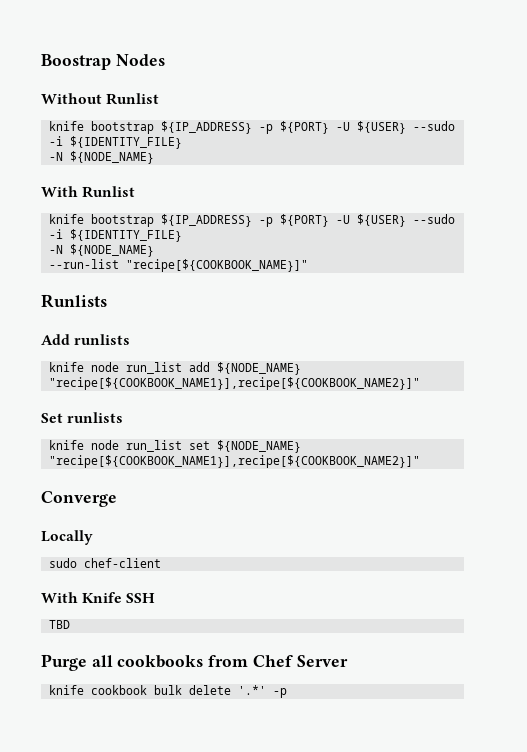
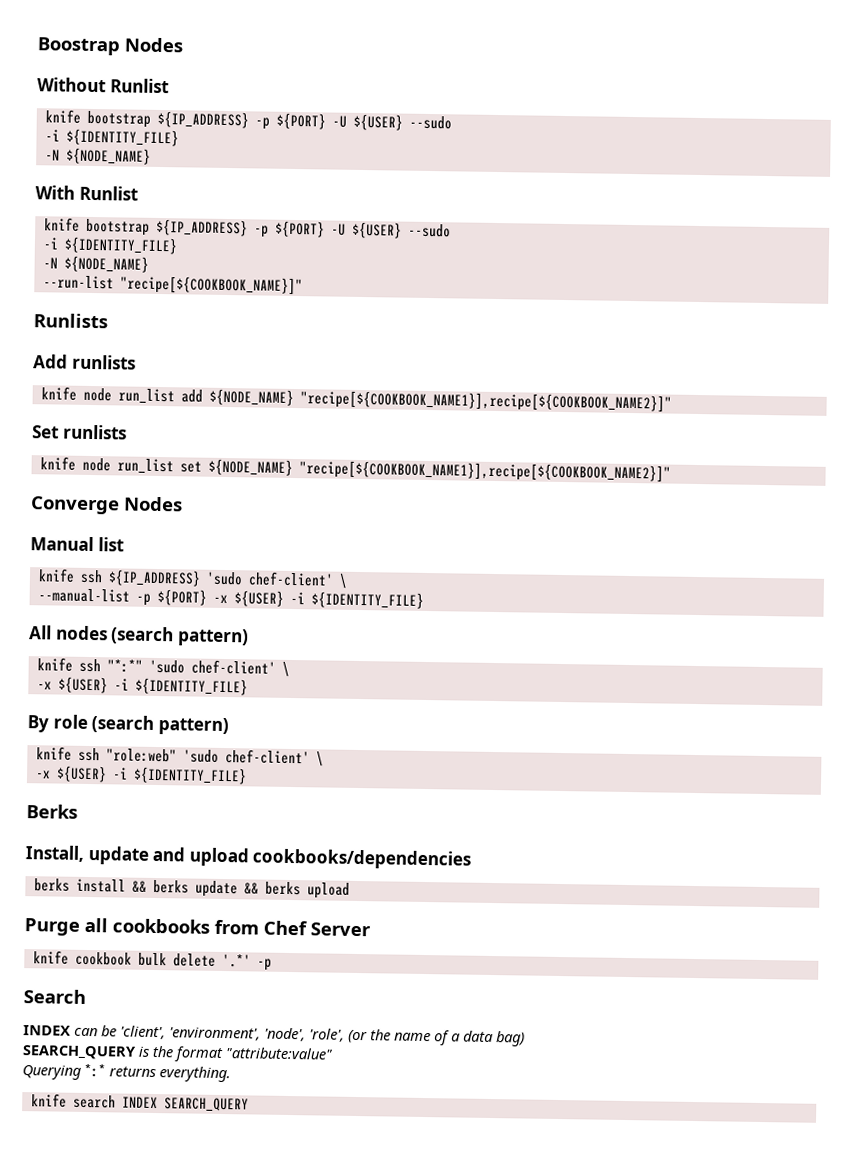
- Converge
- Locally
- sudo chef-client
- With Knife SSH
- TBD
+ Converge Nodes
+ Manual list
+ knife ssh ${IP_ADDRESS} 'sudo chef-client' \
+ --manual-list -p ${PORT} -x ${USER} -i ${IDENTITY_FILE}
+ All nodes (search pattern)
+ knife ssh "*:*" 'sudo chef-client' \
+ -x ${USER} -i ${IDENTITY_FILE}
+ By role (search pattern)
+ knife ssh "role:web" 'sudo chef-client' \
+ -x ${USER} -i ${IDENTITY_FILE}
+ Berks
+ Install, update and upload cookbooks/dependencies
+ berks install && berks update && berks upload
+ Search
+ INDEX can be 'client', 'environment', 'node', 'role', (or the name of a data bag)
+ SEARCH_QUERY is the format "attribute:value"
+ Querying *:* returns everything.
+ knife search INDEX SEARCH_QUERY

